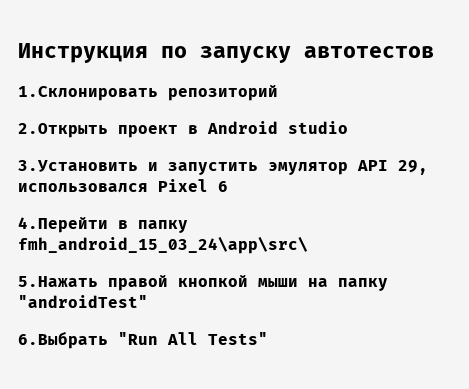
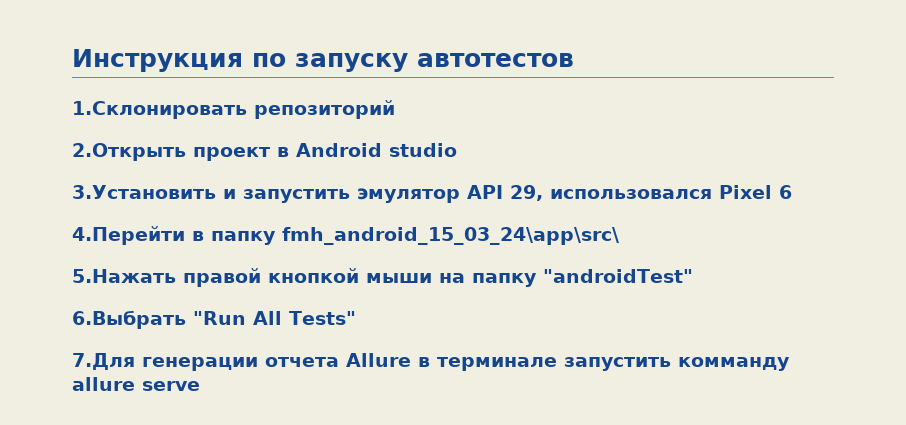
+ 7.Для генерации отчета Allure в терминале запустить комманду allure serve

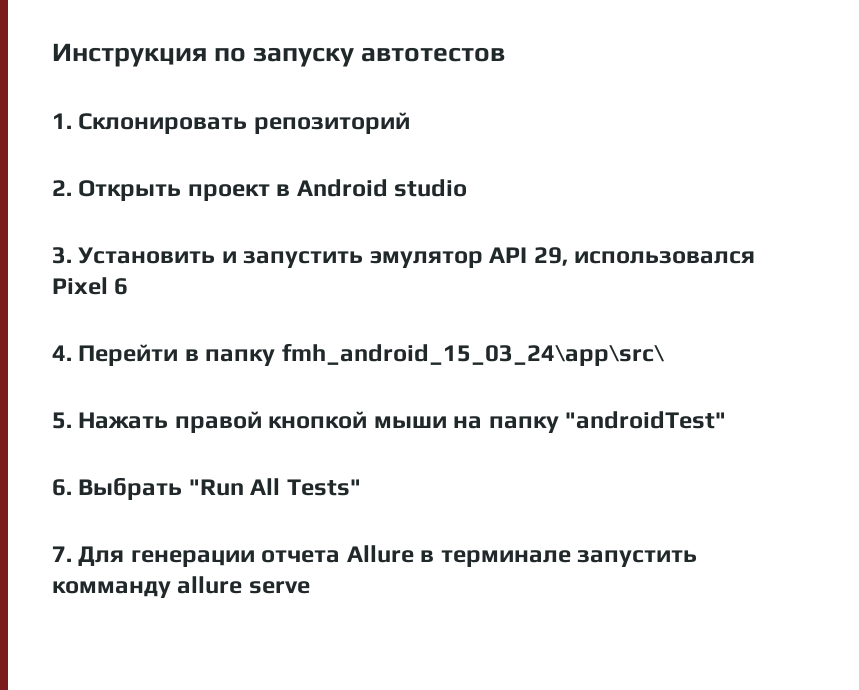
- 1.Склонировать репозиторий
+ 1. Склонировать репозиторий
- 2.Открыть проект в Android studio
+ 2. Открыть проект в Android studio
- 3.Установить и запустить эмулятор API 29, использовался Pixel 6
+ 3. Установить и запустить эмулятор API 29, использовался Pixel 6
- 4.Перейти в папку fmh_android_15_03_24\app\src\
+ 4. Перейти в папку fmh_android_15_03_24\app\src\
- 5.Нажать правой кнопкой мыши на папку "androidTest"
+ 5. Нажать правой кнопкой мыши на папку "androidTest"
- 6.Выбрать "Run All Tests"
+ 6. Выбрать "Run All Tests"
- 7.Для генерации отчета Allure в терминале запустить комманду allure serve
+ 7. Для генерации отчета Allure в терминале запустить комманду allure serve

